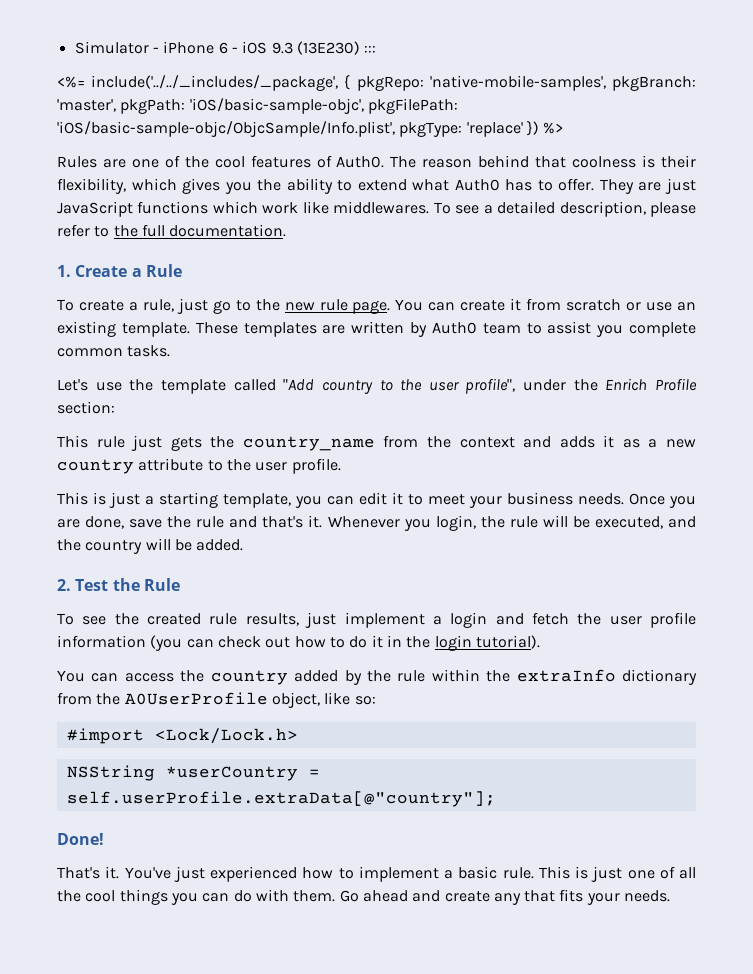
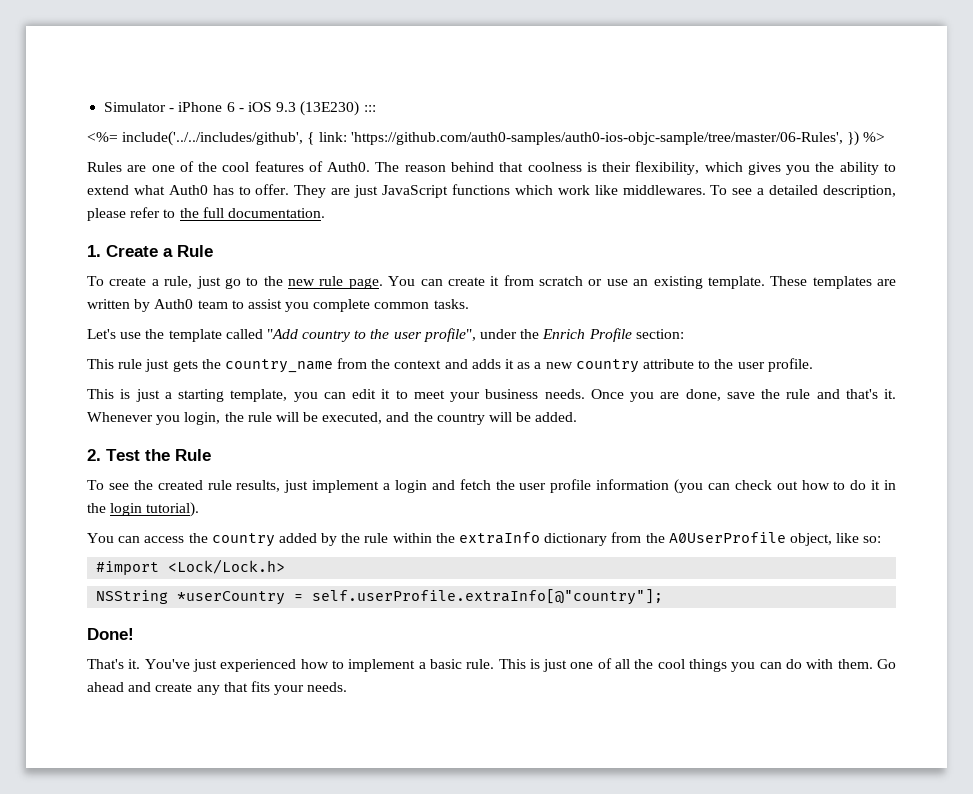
- <%= include('../../_includes/_package', { pkgRepo: 'native-mobile-samples', pkgBranch: 'master', pkgPath: 'iOS/basic-sample-objc', pkgFilePath: 'iOS/basic-sample-objc/ObjcSample/Info.plist', pkgType: 'replace' }) %>
+ <%= include('../../includes/github', { link: 'https://github.com/auth0-samples/auth0-ios-objc-sample/tree/master/06-Rules', }) %>
- NSString *userCountry = self.userProfile.extraData[@"country"];
+ NSString *userCountry = self.userProfile.extraInfo[@"country"];

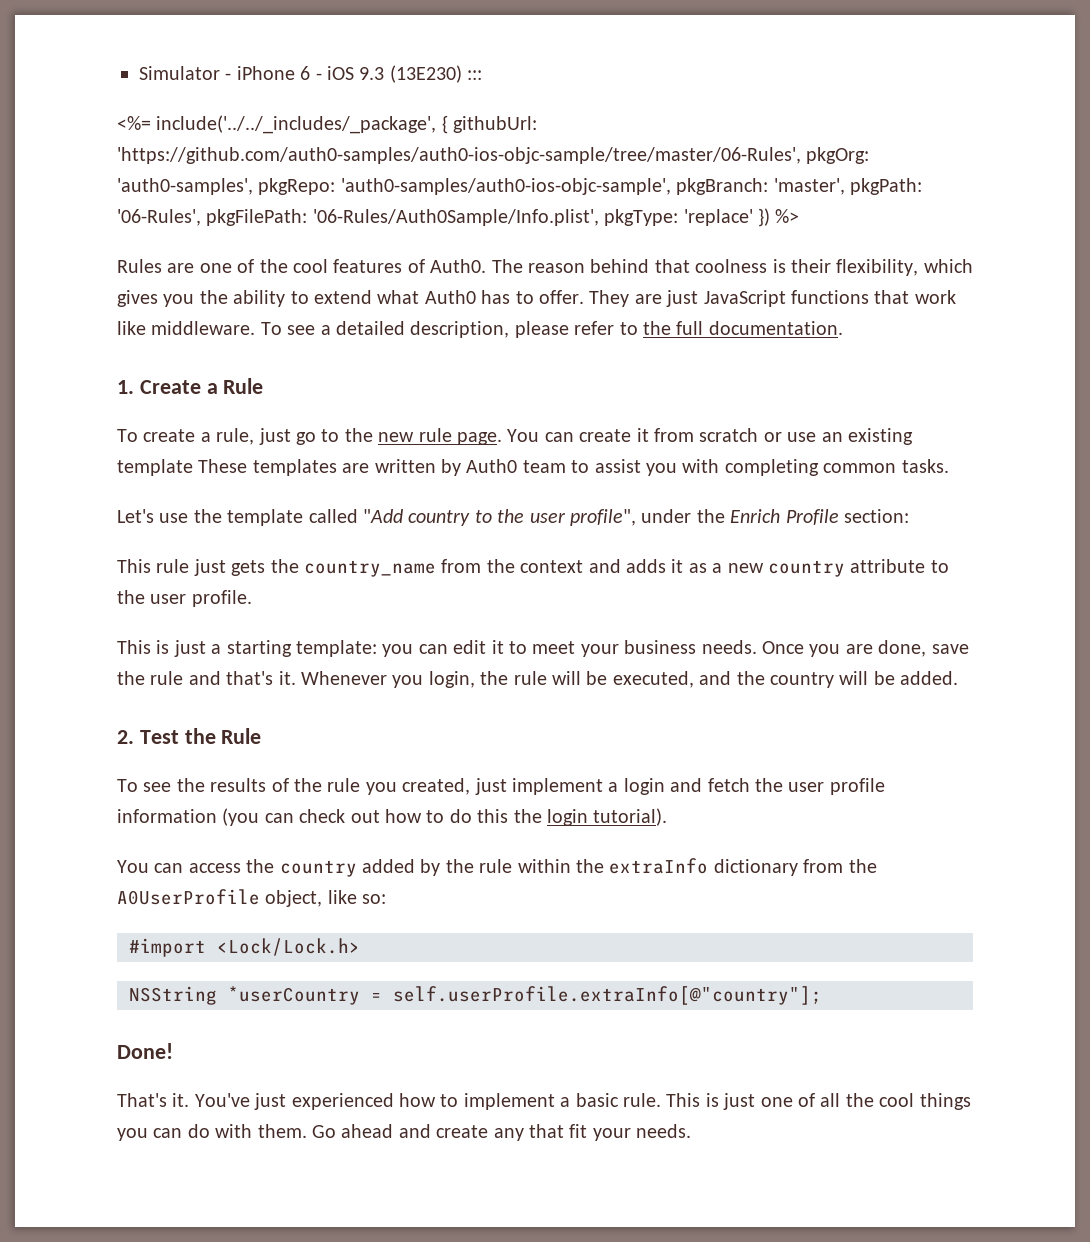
- <%= include('../../includes/github', { link: 'https://github.com/auth0-samples/auth0-ios-objc-sample/tree/master/06-Rules', }) %>
+ <%= include('../../_includes/_package', { githubUrl: 'https://github.com/auth0-samples/auth0-ios-objc-sample/tree/master/06-Rules', pkgOrg: 'auth0-samples', pkgRepo: 'auth0-samples/auth0-ios-objc-sample', pkgBranch: 'master', pkgPath: '06-Rules', pkgFilePath: '06-Rules/Auth0Sample/Info.plist', pkgType: 'replace' }) %>
- They are just JavaScript functions which work like middlewares.
+ They are just JavaScript functions that work like middleware.
- You can create it from scratch or use an existing template. These templates are written by Auth0 team to assist you complete common tasks.
+ You can create it from scratch or use an existing template These templates are written by Auth0 team to assist you with completing common tasks.
- This is just a starting template, you can edit it to meet your business needs.
+ This is just a starting template: you can edit it to meet your business needs.
- To see the created rule results, just implement a login and fetch the user profile information (you can check out how to do it in the login tutorial).
+ To see the results of the rule you created, just implement a login and fetch the user profile information (you can check out how to do this the login tutorial).
- Go ahead and create any that fits your needs.
+ Go ahead and create any that fit your needs.

